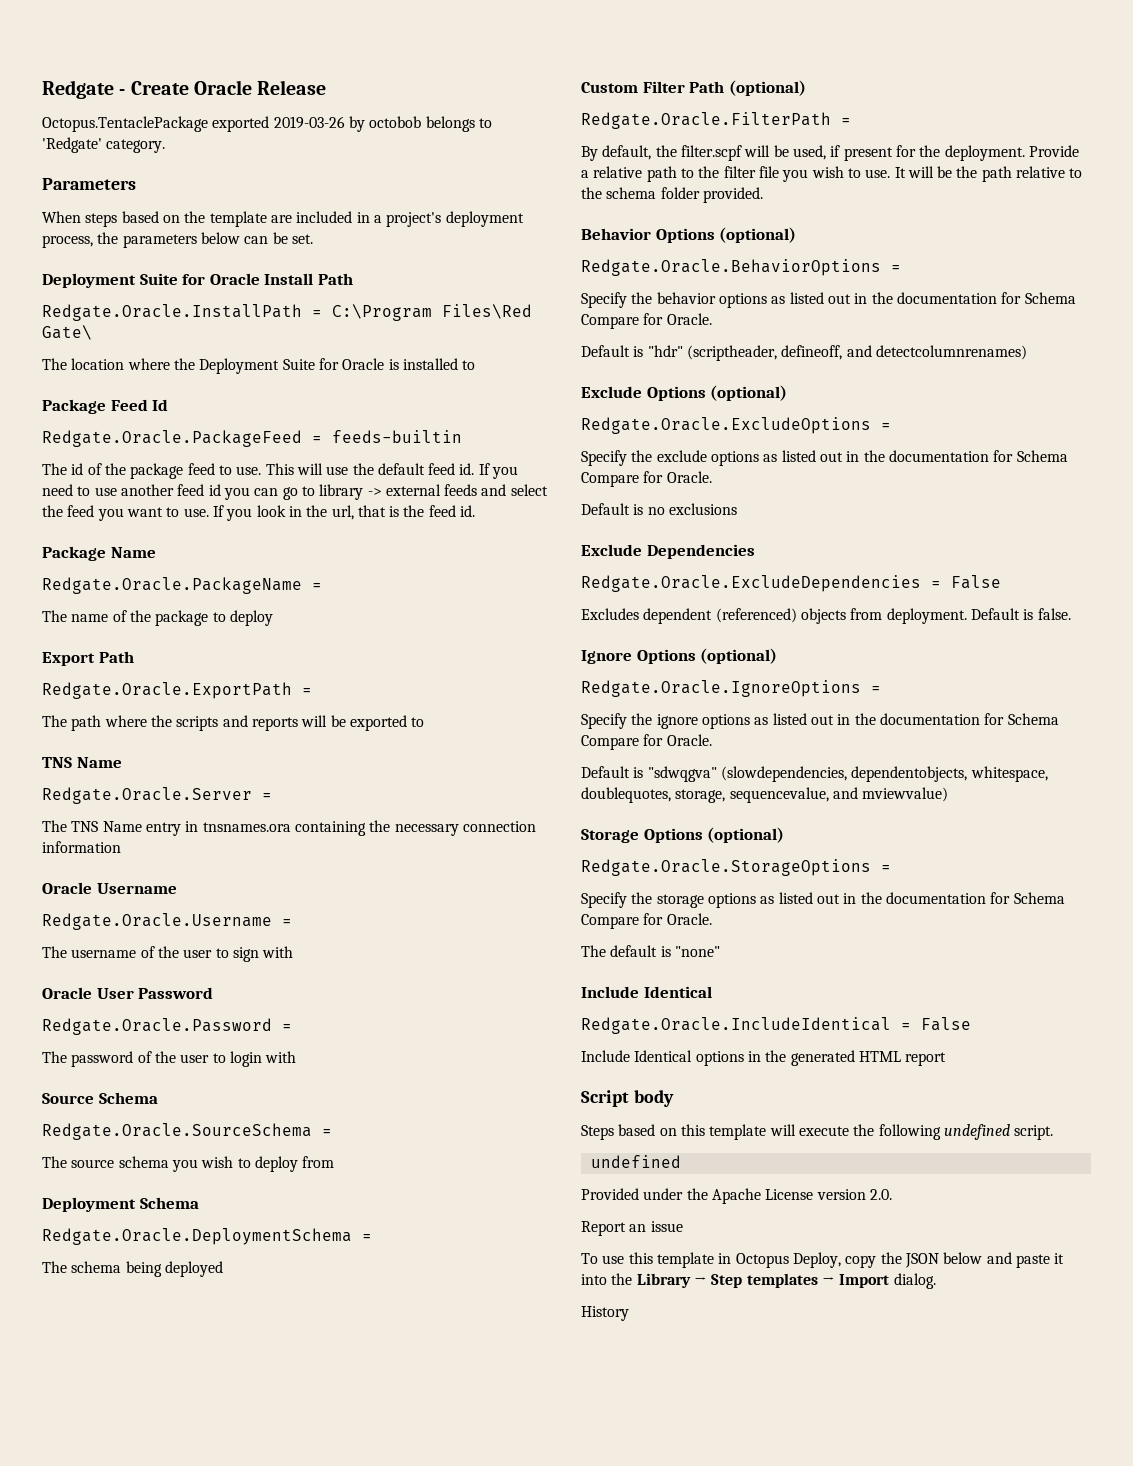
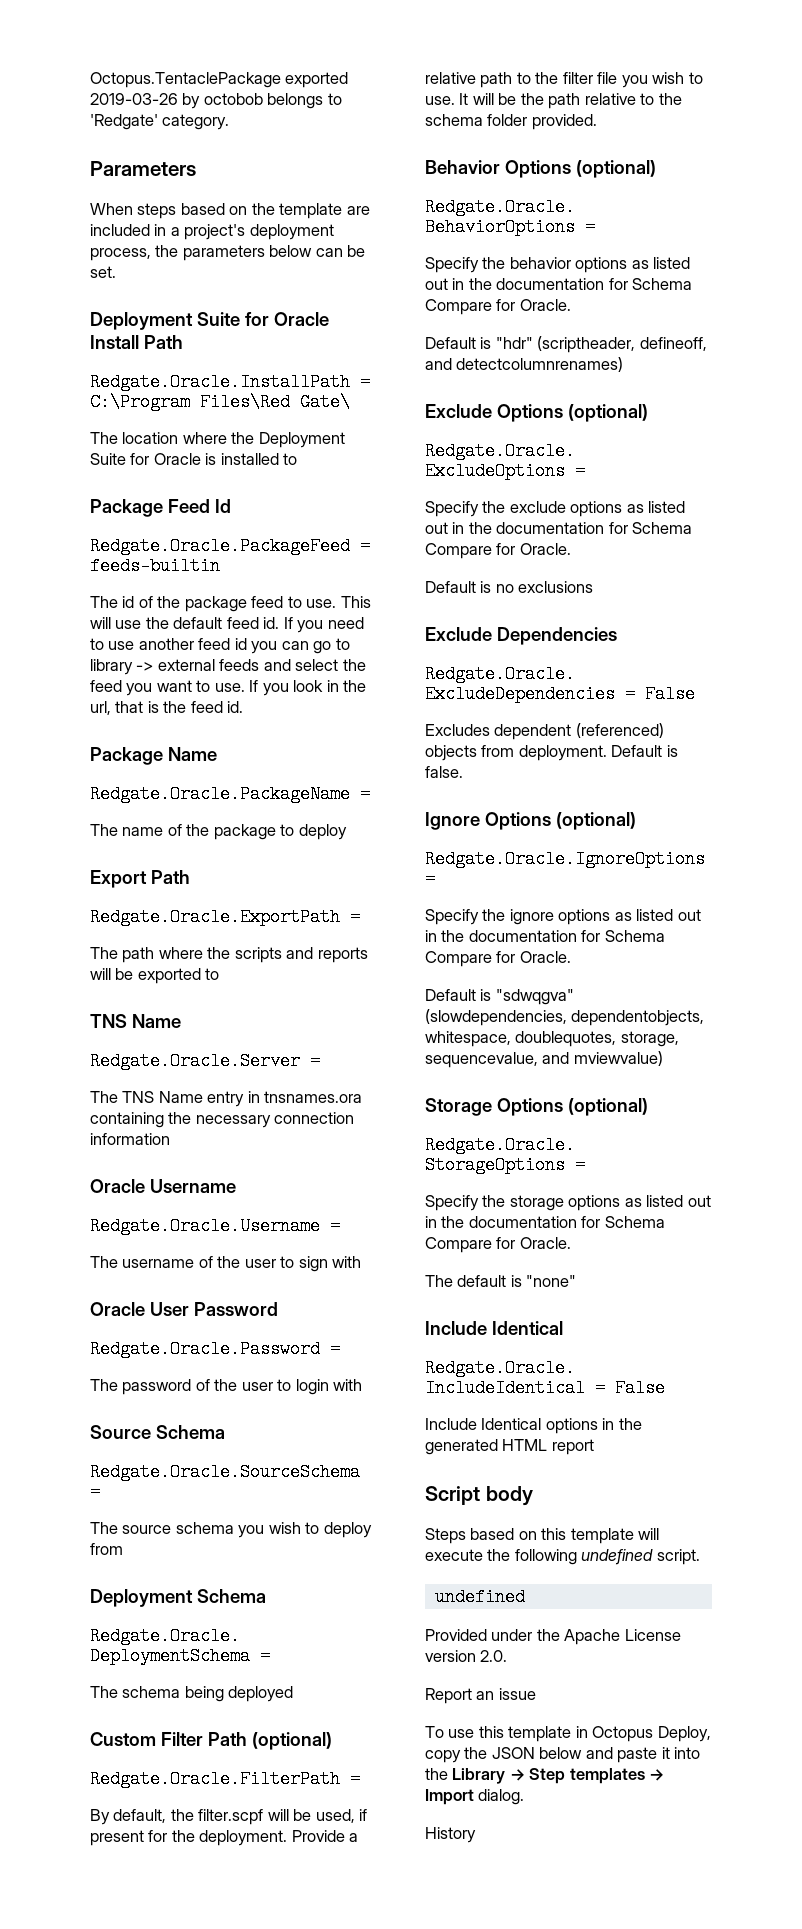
- Redgate - Create Oracle Release

